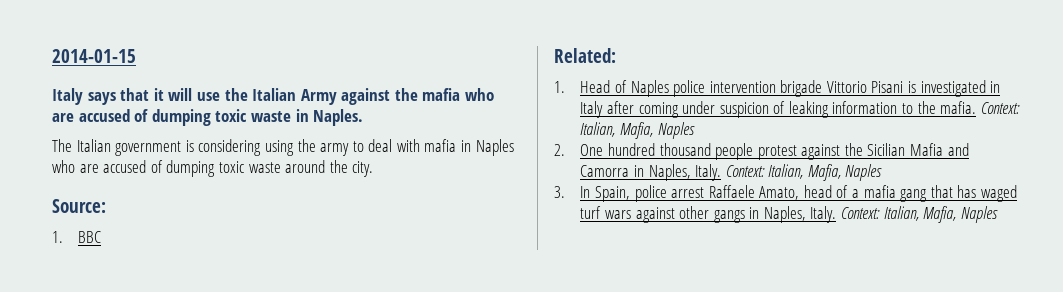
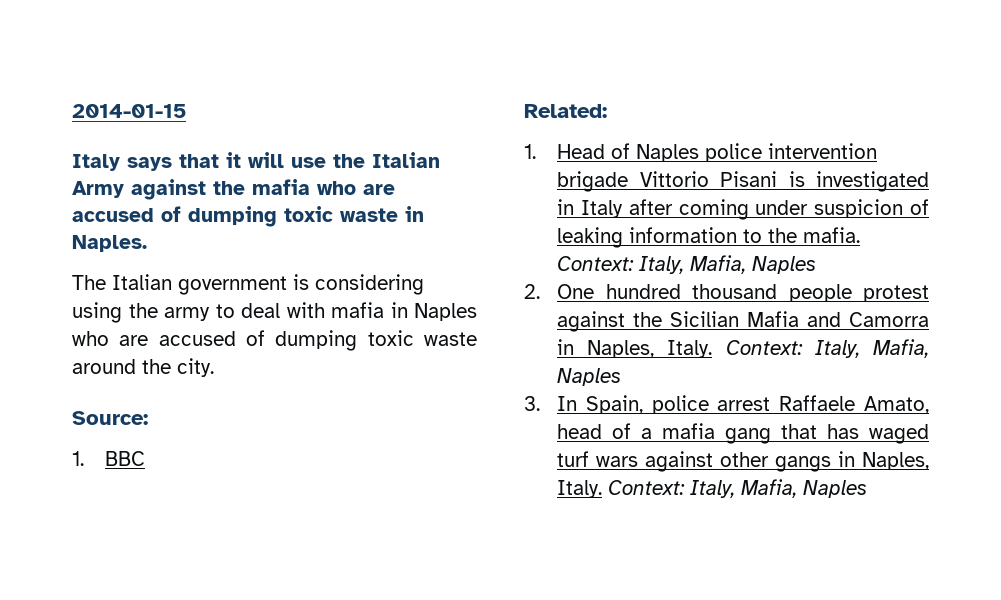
- 1. Head of Naples police intervention brigade Vittorio Pisani is investigated in Italy after coming under suspicion of leaking information to the mafia. Context: Italian, Mafia, Naples
+ 1. Head of Naples police intervention brigade Vittorio Pisani is investigated in Italy after coming under suspicion of leaking information to the mafia. Context: Italy, Mafia, Naples
- 2. One hundred thousand people protest against the Sicilian Mafia and Camorra in Naples, Italy. Context: Italian, Mafia, Naples
+ 2. One hundred thousand people protest against the Sicilian Mafia and Camorra in Naples, Italy. Context: Italy, Mafia, Naples
- 3. In Spain, police arrest Raffaele Amato, head of a mafia gang that has waged turf wars against other gangs in Naples, Italy. Context: Italian, Mafia, Naples
+ 3. In Spain, police arrest Raffaele Amato, head of a mafia gang that has waged turf wars against other gangs in Naples, Italy. Context: Italy, Mafia, Naples

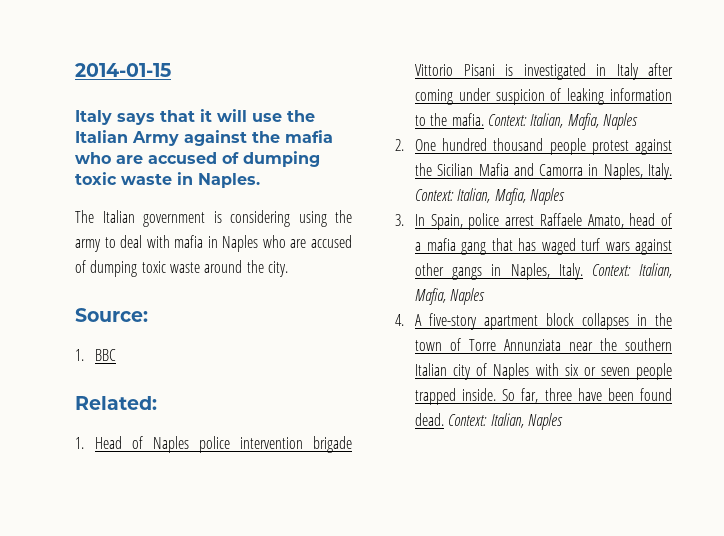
- 1. Head of Naples police intervention brigade Vittorio Pisani is investigated in Italy after coming under suspicion of leaking information to the mafia. Context: Italy, Mafia, Naples
+ 1. Head of Naples police intervention brigade Vittorio Pisani is investigated in Italy after coming under suspicion of leaking information to the mafia. Context: Italian, Mafia, Naples
- 2. One hundred thousand people protest against the Sicilian Mafia and Camorra in Naples, Italy. Context: Italy, Mafia, Naples
+ 2. One hundred thousand people protest against the Sicilian Mafia and Camorra in Naples, Italy. Context: Italian, Mafia, Naples
- 3. In Spain, police arrest Raffaele Amato, head of a mafia gang that has waged turf wars against other gangs in Naples, Italy. Context: Italy, Mafia, Naples
+ 3. In Spain, police arrest Raffaele Amato, head of a mafia gang that has waged turf wars against other gangs in Naples, Italy. Context: Italian, Mafia, Naples
+ 4. A five-story apartment block collapses in the town of Torre Annunziata near the southern Italian city of Naples with six or seven people trapped inside. So far, three have been found dead. Context: Italian, Naples

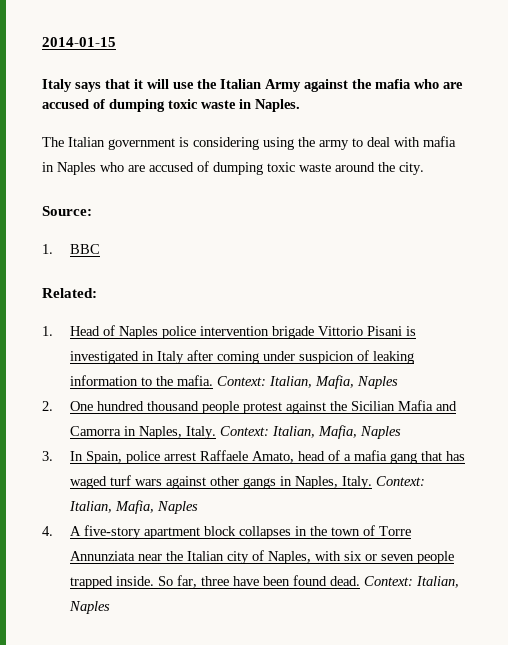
- 4. A five-story apartment block collapses in the town of Torre Annunziata near the southern Italian city of Naples with six or seven people trapped inside.
+ 4. A five-story apartment block collapses in the town of Torre Annunziata near the Italian city of Naples, with six or seven people trapped inside.

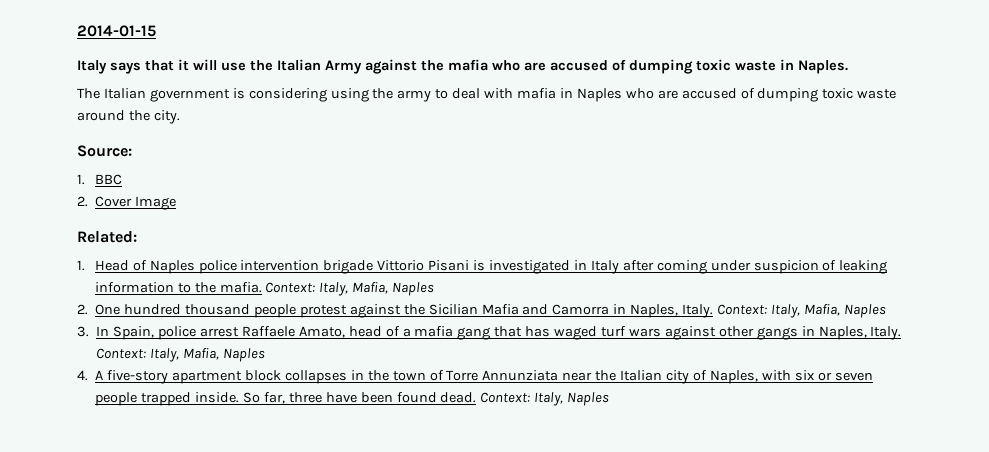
+ 2. Cover Image
- 1. Head of Naples police intervention brigade Vittorio Pisani is investigated in Italy after coming under suspicion of leaking information to the mafia. Context: Italian, Mafia, Naples
+ 1. Head of Naples police intervention brigade Vittorio Pisani is investigated in Italy after coming under suspicion of leaking information to the mafia. Context: Italy, Mafia, Naples
- 2. One hundred thousand people protest against the Sicilian Mafia and Camorra in Naples, Italy. Context: Italian, Mafia, Naples
+ 2. One hundred thousand people protest against the Sicilian Mafia and Camorra in Naples, Italy. Context: Italy, Mafia, Naples
- 3. In Spain, police arrest Raffaele Amato, head of a mafia gang that has waged turf wars against other gangs in Naples, Italy. Context: Italian, Mafia, Naples
+ 3. In Spain, police arrest Raffaele Amato, head of a mafia gang that has waged turf wars against other gangs in Naples, Italy. Context: Italy, Mafia, Naples
- Context: Italian, Naples
+ Context: Italy, Naples

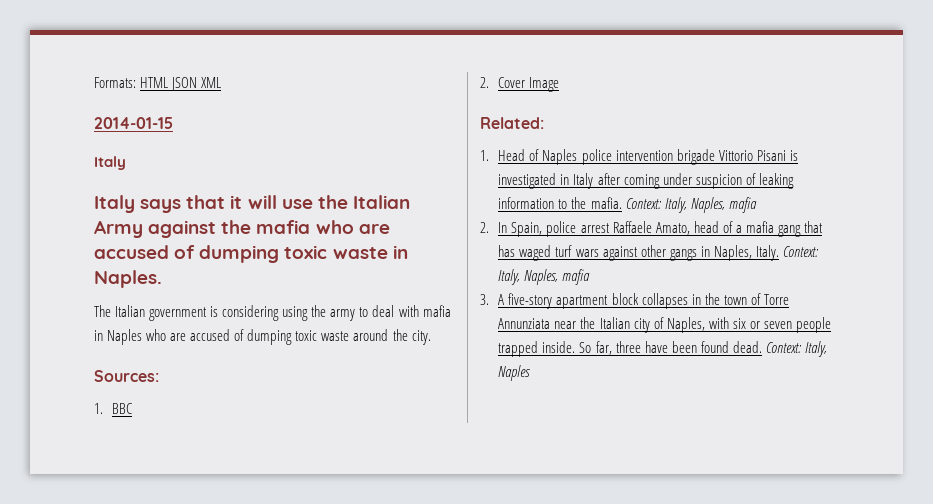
+ Formats: HTML JSON XML
  2014-01-15
+ Italy
- Source:
+ Sources:
- 1. Head of Naples police intervention brigade Vittorio Pisani is investigated in Italy after coming under suspicion of leaking information to the mafia. Context: Italy, Mafia, Naples
- 2. One hundred thousand people protest against the Sicilian Mafia and Camorra in Naples, Italy. Context: Italy, Mafia, Naples
- 3. In Spain, police arrest Raffaele Amato, head of a mafia gang that has waged turf wars against other gangs in Naples, Italy. Context: Italy, Mafia, Naples
- 4. A five-story apartment block collapses in the town of Torre Annunziata near the Italian city of Naples, with six or seven people trapped inside.
+ 1. Head of Naples police intervention brigade Vittorio Pisani is investigated in Italy after coming under suspicion of leaking information to the mafia. Context: Italy, Naples, mafia
+ 2. In Spain, police arrest Raffaele Amato, head of a mafia gang that has waged turf wars against other gangs in Naples, Italy. Context: Italy, Naples, mafia
+ 3. A five-story apartment block collapses in the town of Torre Annunziata near the Italian city of Naples, with six or seven people trapped inside.

